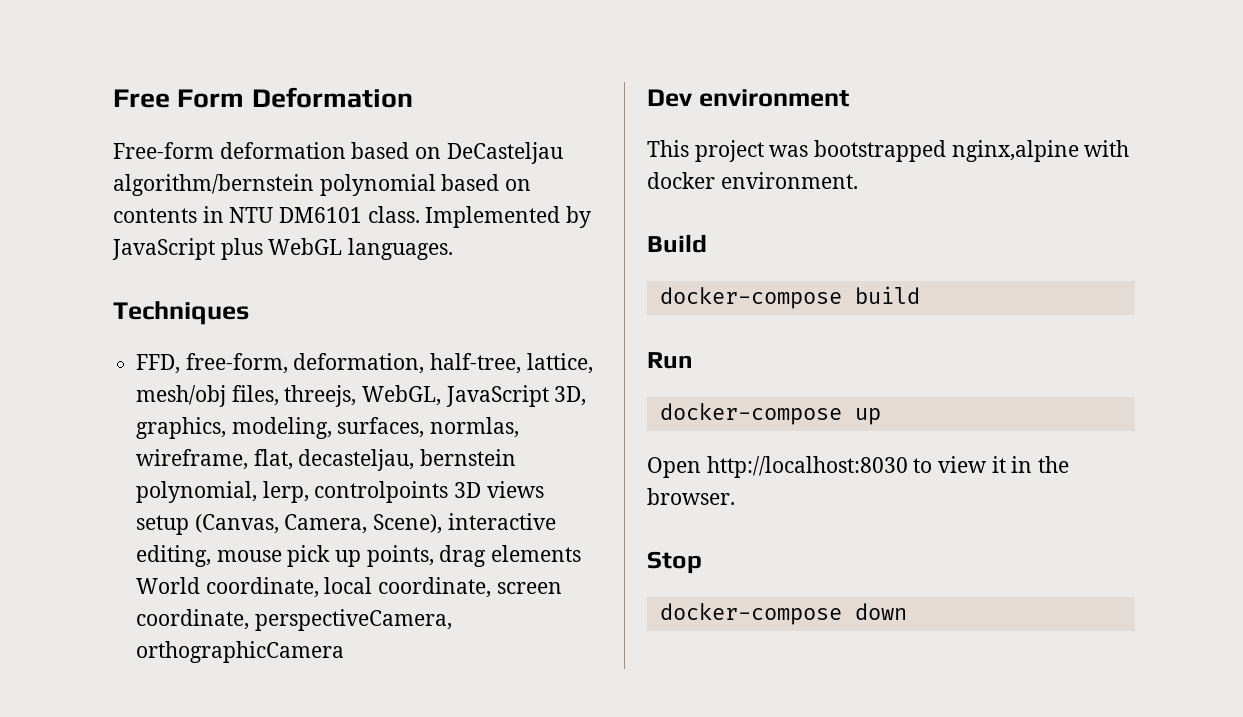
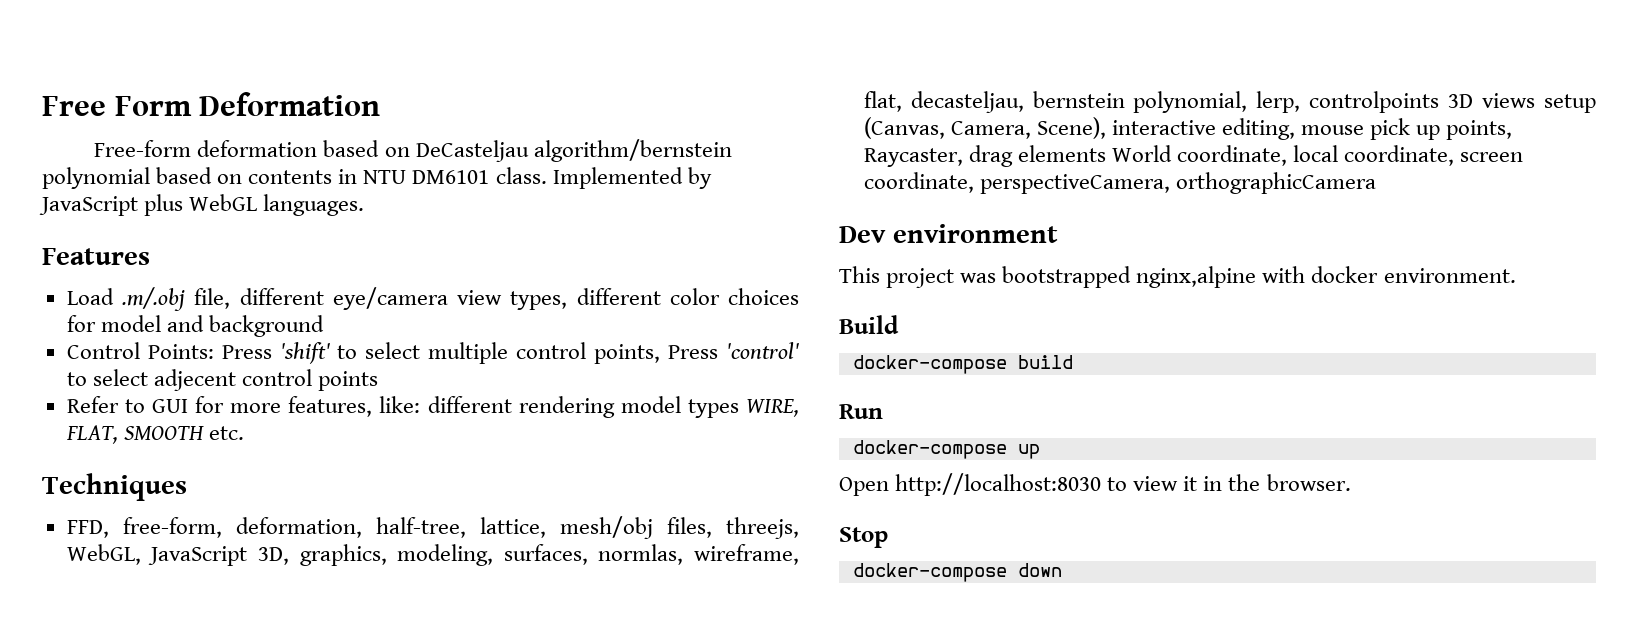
+ Features
+ Load .m/.obj file, different eye/camera view types, different color choices for model and background
+ Control Points: Press 'shift' to select multiple control points, Press 'control' to select adjecent control points
+ Refer to GUI for more features, like: different rendering model types WIRE, FLAT, SMOOTH etc.
- FFD, free-form, deformation, half-tree, lattice, mesh/obj files, threejs, WebGL, JavaScript 3D, graphics, modeling, surfaces, normlas, wireframe, flat, decasteljau, bernstein polynomial, lerp, controlpoints 3D views setup (Canvas, Camera, Scene), interactive editing, mouse pick up points, drag elements World coordinate, local coordinate, screen coordinate, perspectiveCamera, orthographicCamera
+ FFD, free-form, deformation, half-tree, lattice, mesh/obj files, threejs, WebGL, JavaScript 3D, graphics, modeling, surfaces, normlas, wireframe, flat, decasteljau, bernstein polynomial, lerp, controlpoints 3D views setup (Canvas, Camera, Scene), interactive editing, mouse pick up points, Raycaster, drag elements World coordinate, local coordinate, screen coordinate, perspectiveCamera, orthographicCamera

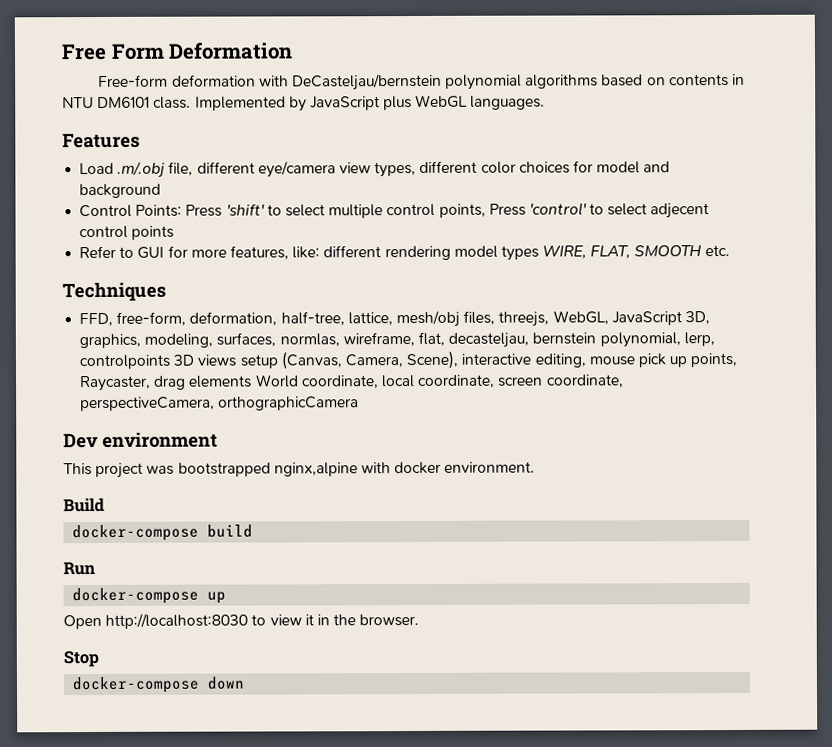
- Free-form deformation based on DeCasteljau algorithm/bernstein polynomial based on contents in NTU DM6101 class.
+ Free-form deformation with DeCasteljau/bernstein polynomial algorithms based on contents in NTU DM6101 class.

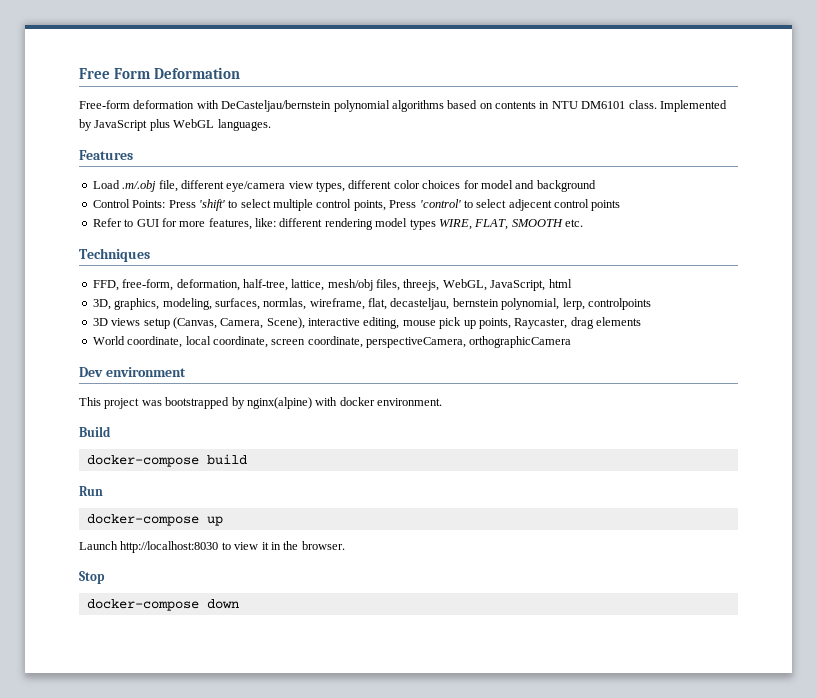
- FFD, free-form, deformation, half-tree, lattice, mesh/obj files, threejs, WebGL, JavaScript 3D, graphics, modeling, surfaces, normlas, wireframe, flat, decasteljau, bernstein polynomial, lerp, controlpoints 3D views setup (Canvas, Camera, Scene), interactive editing, mouse pick up points, Raycaster, drag elements World coordinate, local coordinate, screen coordinate, perspectiveCamera, orthographicCamera
+ FFD, free-form, deformation, half-tree, lattice, mesh/obj files, threejs, WebGL, JavaScript, html
+ 3D, graphics, modeling, surfaces, normlas, wireframe, flat, decasteljau, bernstein polynomial, lerp, controlpoints
+ 3D views setup (Canvas, Camera, Scene), interactive editing, mouse pick up points, Raycaster, drag elements
+ World coordinate, local coordinate, screen coordinate, perspectiveCamera, orthographicCamera
- This project was bootstrapped nginx,alpine with docker environment.
+ This project was bootstrapped by nginx(alpine) with docker environment.
- Open http://localhost:8030 to view it in the browser.
+ Launch http://localhost:8030 to view it in the browser.

